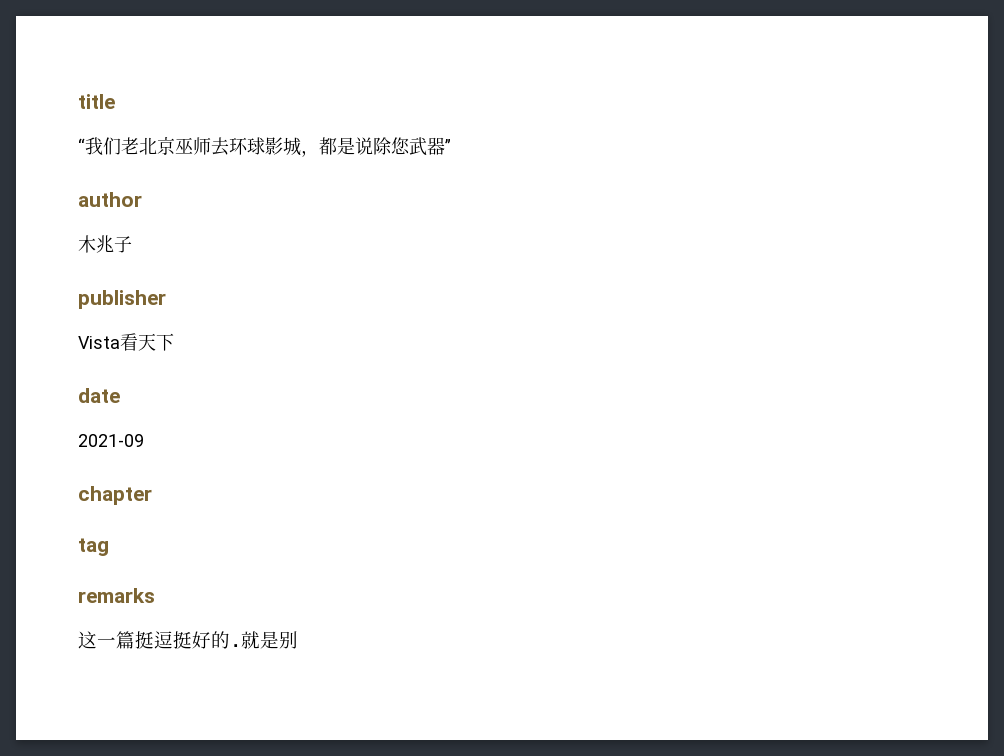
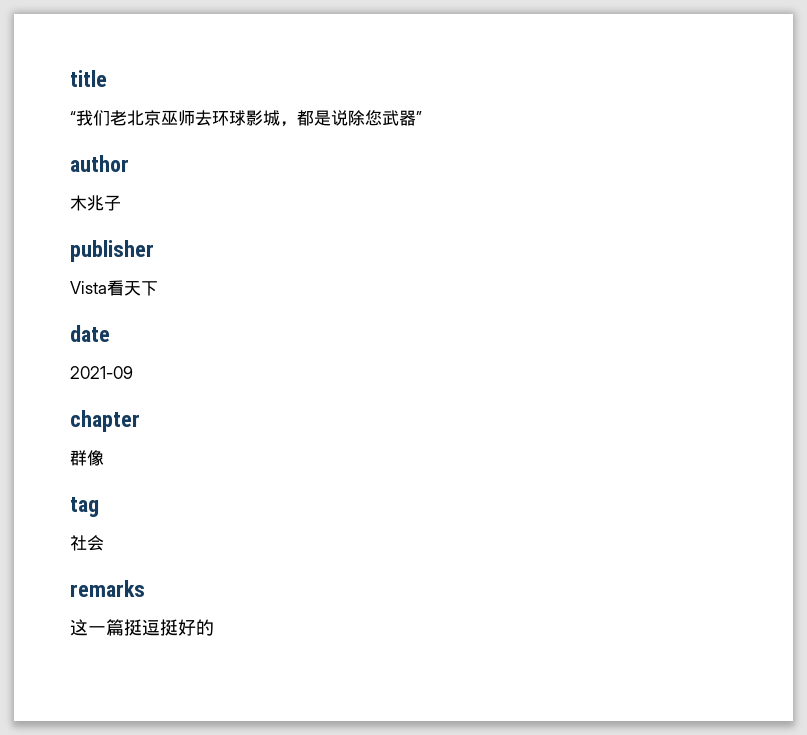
+ 群像
+ 社会
- 这一篇挺逗挺好的.就是别
+ 这一篇挺逗挺好的

